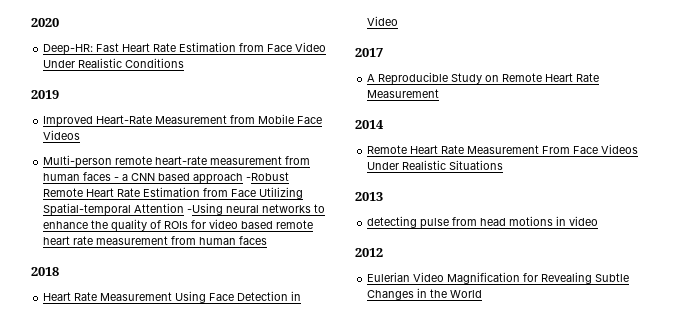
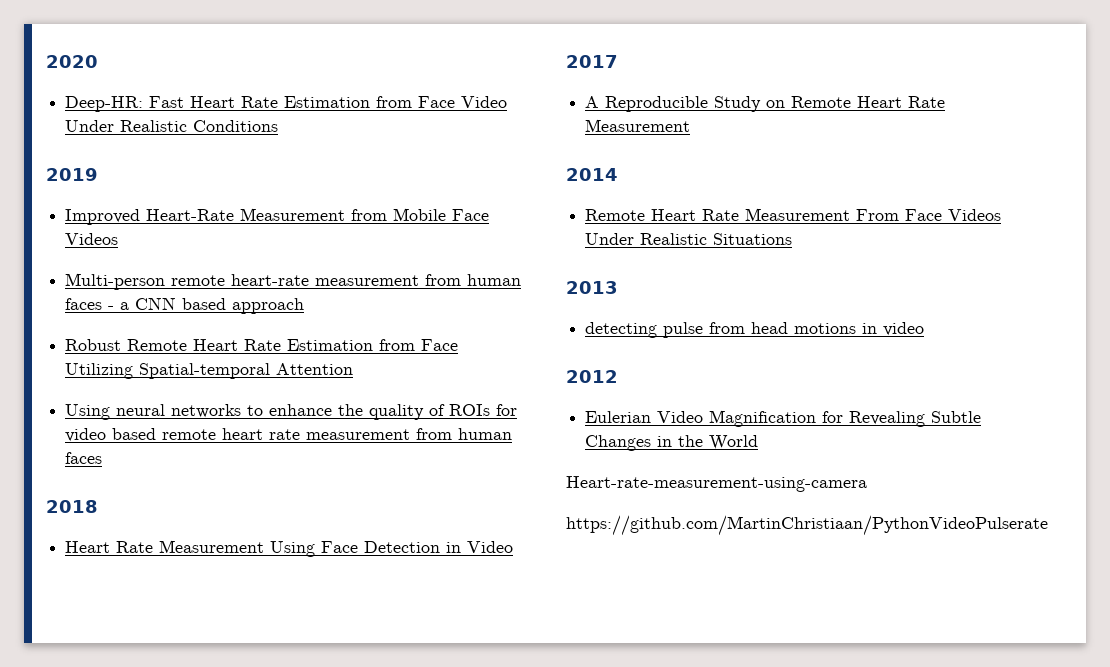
- Multi-person remote heart-rate measurement from human faces - a CNN based approach -Robust Remote Heart Rate Estimation from Face Utilizing Spatial-temporal Attention -Using neural networks to enhance the quality of ROIs for video based remote heart rate measurement from human faces
+ Multi-person remote heart-rate measurement from human faces - a CNN based approach
+ Robust Remote Heart Rate Estimation from Face Utilizing Spatial-temporal Attention
+ Using neural networks to enhance the quality of ROIs for video based remote heart rate measurement from human faces
+ Heart-rate-measurement-using-camera
+ https://github.com/MartinChristiaan/PythonVideoPulserate

